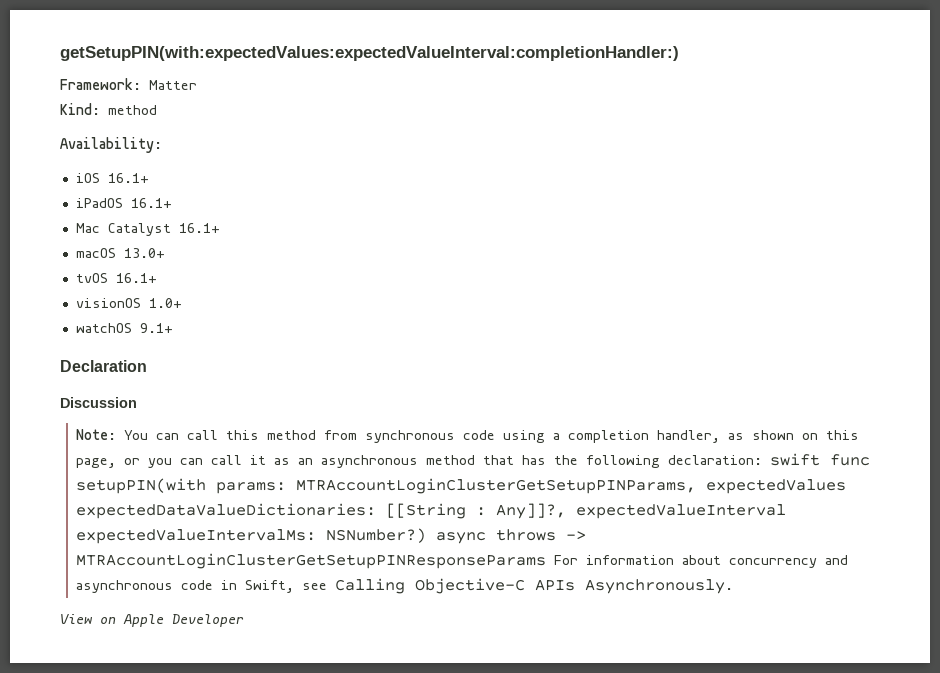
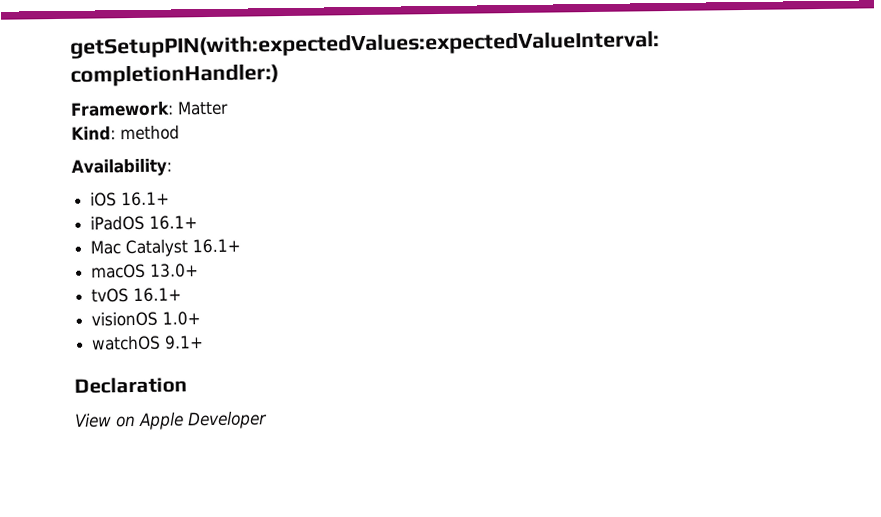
- Discussion
- Note: You can call this method from synchronous code using a completion handler, as shown on this page, or you can call it as an asynchronous method that has the following declaration: swift func setupPIN(with params: MTRAccountLoginClusterGetSetupPINParams, expectedValues expectedDataValueDictionaries: [[String : Any]]?, expectedValueInterval expectedValueIntervalMs: NSNumber?) async throws -> MTRAccountLoginClusterGetSetupPINResponseParams For information about concurrency and asynchronous code in Swift, see Calling Objective-C APIs Asynchronously.

